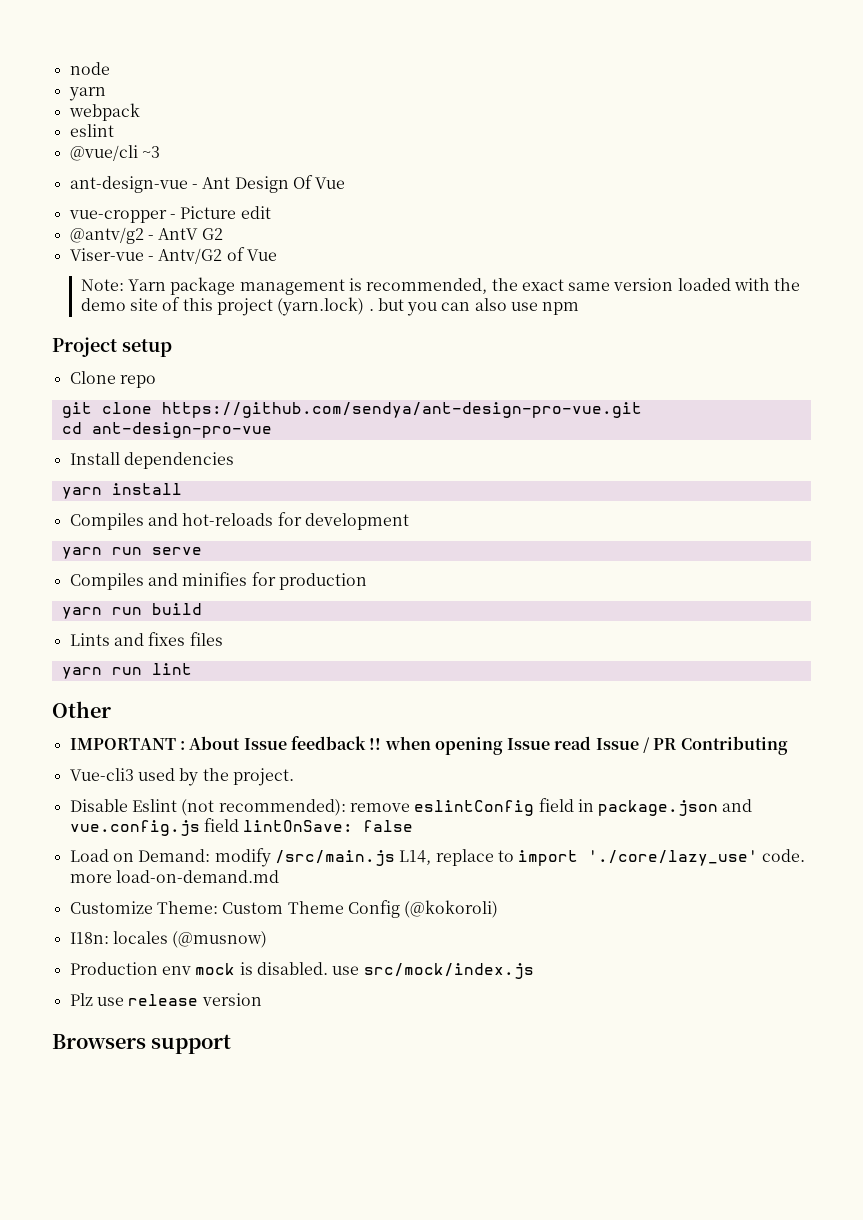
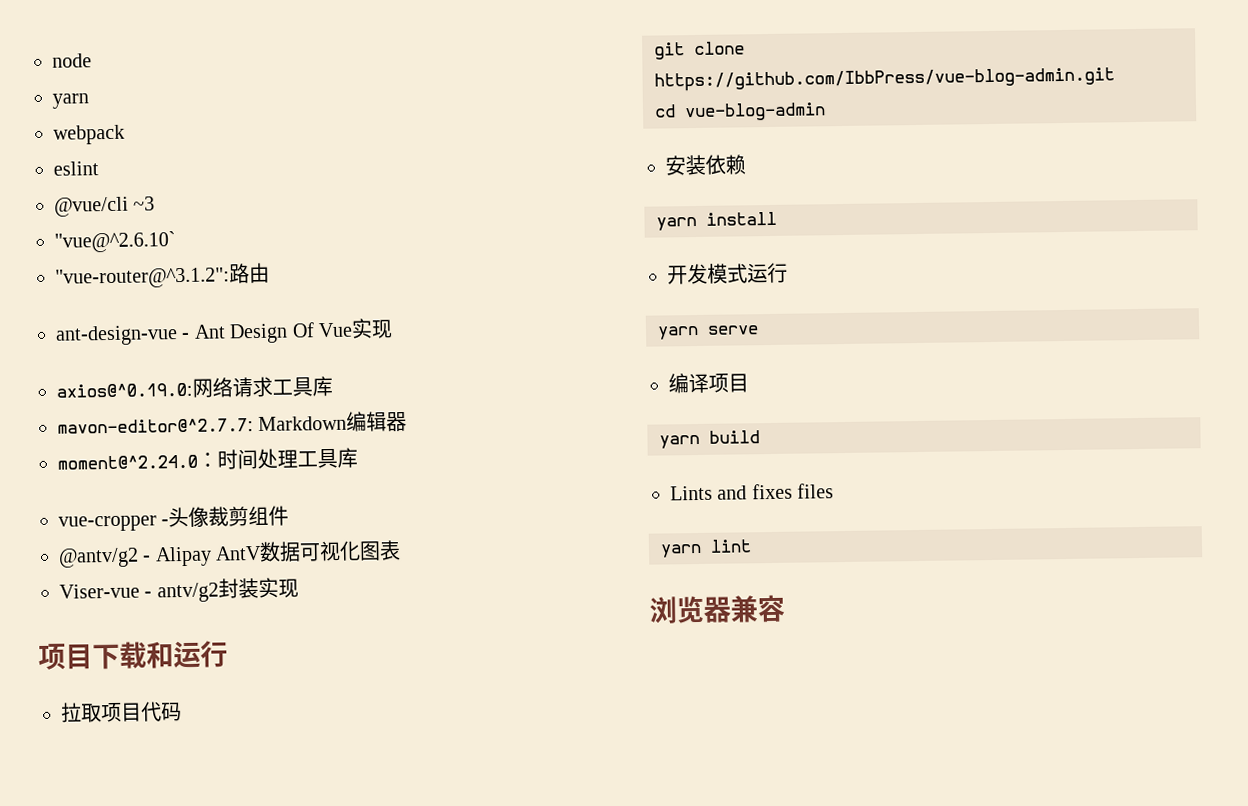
+ "vue@^2.6.10`
+ "vue-router@^3.1.2":路由
- ant-design-vue - Ant Design Of Vue
+ ant-design-vue - Ant Design Of Vue实现
+ axios@^0.19.0:网络请求工具库
+ mavon-editor@^2.7.7: Markdown编辑器
+ moment@^2.24.0：时间处理工具库
- vue-cropper - Picture edit
+ vue-cropper -头像裁剪组件
- @antv/g2 - AntV G2
- Viser-vue - Antv/G2 of Vue
- Note: Yarn package management is recommended, the exact same version loaded with the demo site of this project (yarn.lock) . but you can also use npm
- Project setup
- Clone repo
+ @antv/g2 - Alipay AntV数据可视化图表
+ Viser-vue - antv/g2封装实现
+ 项目下载和运行
+ 拉取项目代码
- git clone https://github.com/sendya/ant-design-pro-vue.git
+ git clone https://github.com/IbbPress/vue-blog-admin.git
- cd ant-design-pro-vue
- Install dependencies
+ cd vue-blog-admin
+ 安装依赖
- Compiles and hot-reloads for development
- yarn run serve
+ 开发模式运行
+ yarn serve
- Compiles and minifies for production
- yarn run build
+ 编译项目
+ yarn build
- yarn run lint
+ yarn lint
- Other
- IMPORTANT : About Issue feedback !! when opening Issue read Issue / PR Contributing
- Vue-cli3 used by the project.
- Disable Eslint (not recommended): remove eslintConfig field in package.json and vue.config.js field lintOnSave: false
- Load on Demand: modify /src/main.js L14, replace to import './core/lazy_use' code. more load-on-demand.md
- Customize Theme: Custom Theme Config (@kokoroli)
- I18n: locales (@musnow)
- Production env mock is disabled. use src/mock/index.js
- Plz use release version
- Browsers support
+ 浏览器兼容

